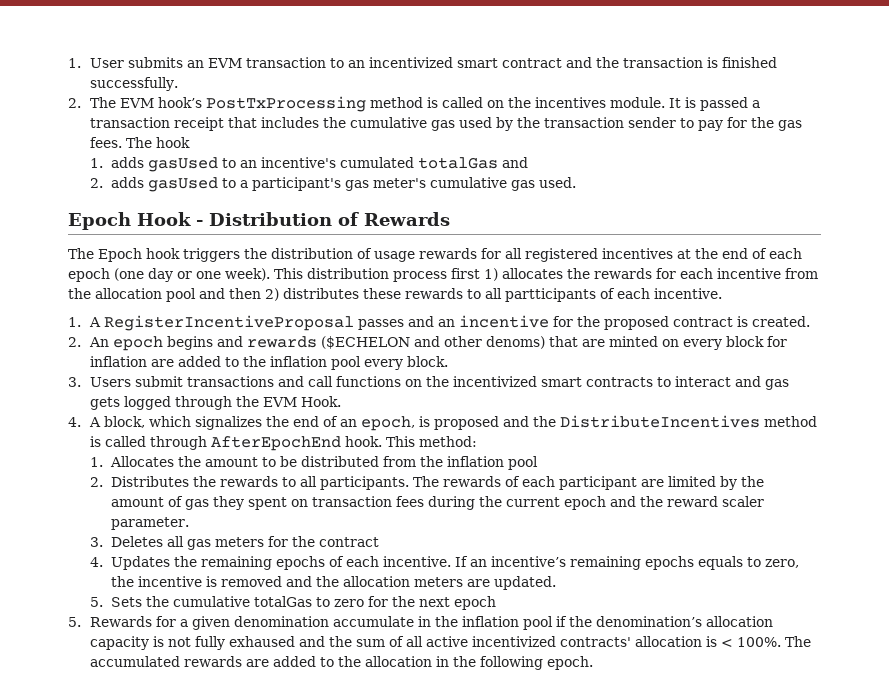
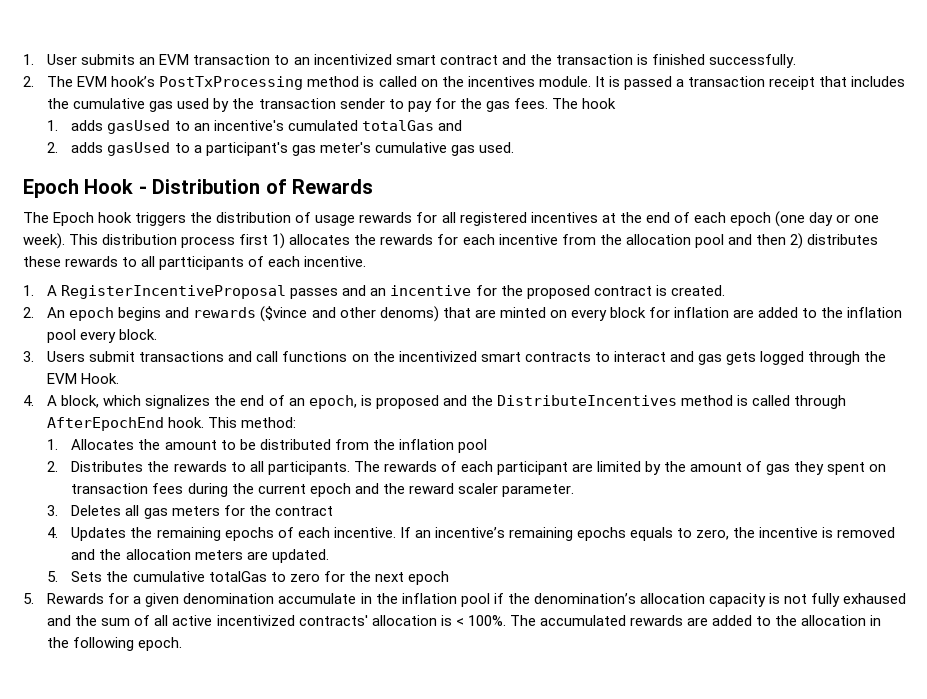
- 2. An epoch begins and rewards ($ECHELON and other denoms) that are minted on every block for inflation are added to the inflation pool every block.
+ 2. An epoch begins and rewards ($vince and other denoms) that are minted on every block for inflation are added to the inflation pool every block.

